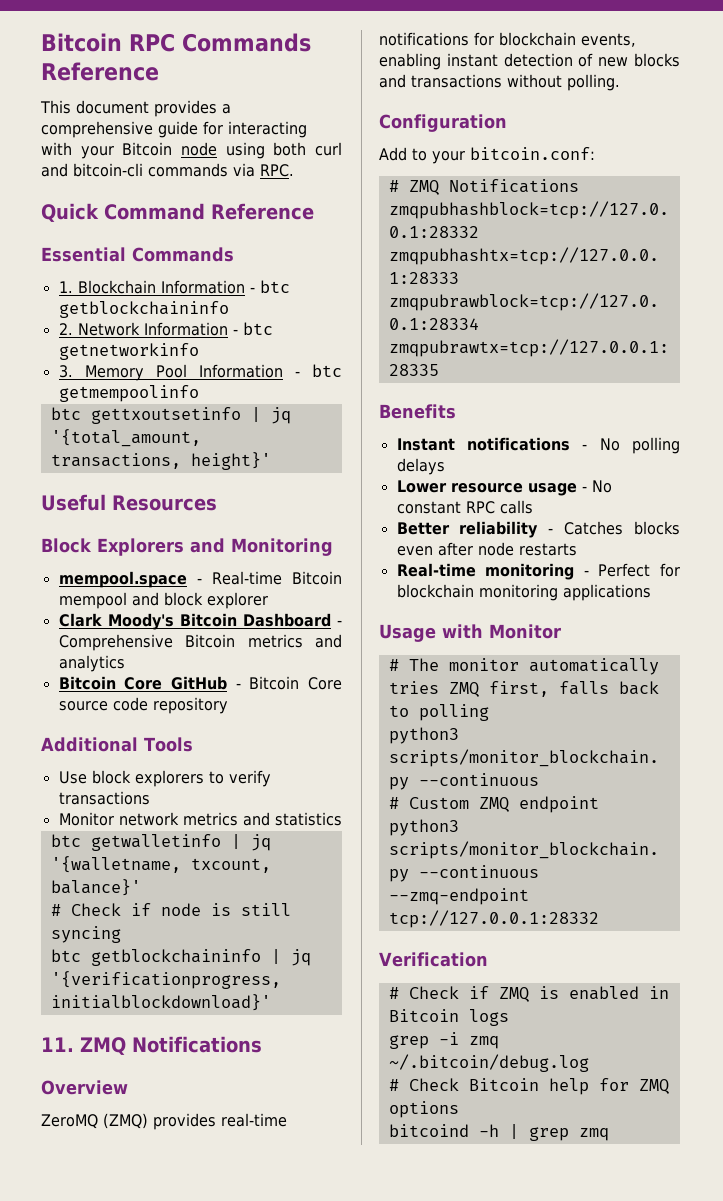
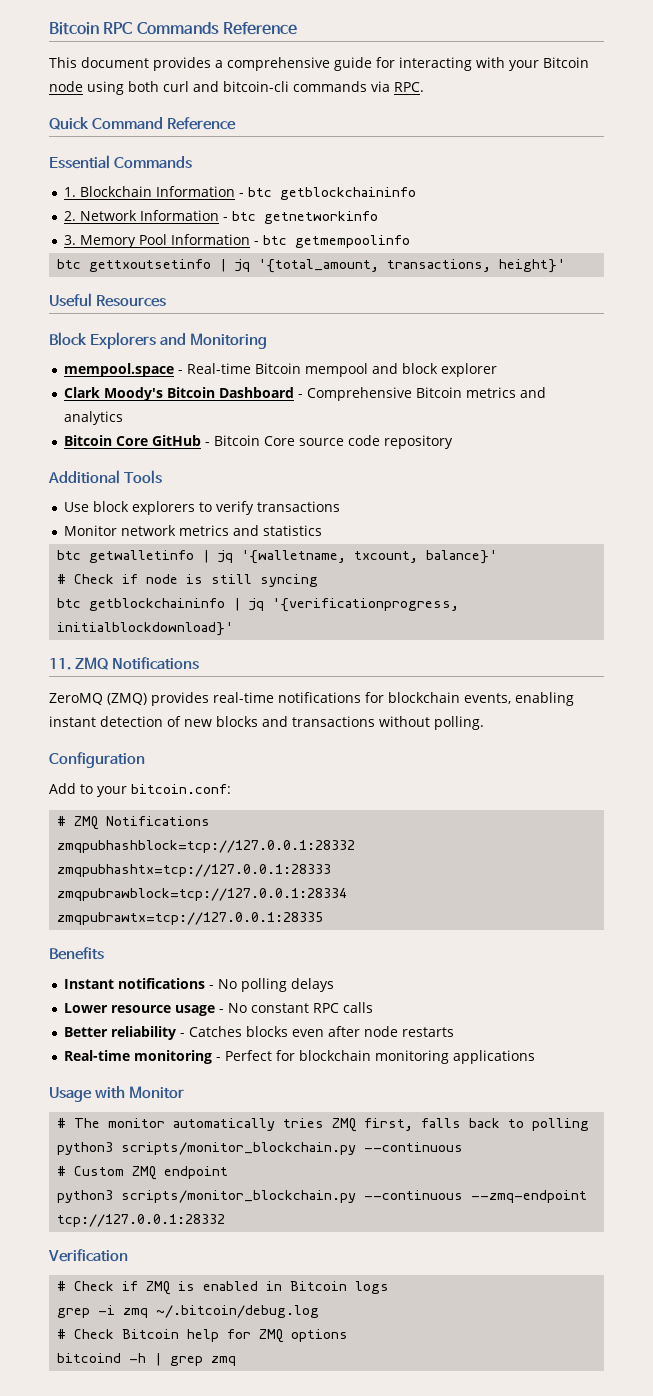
- Overview

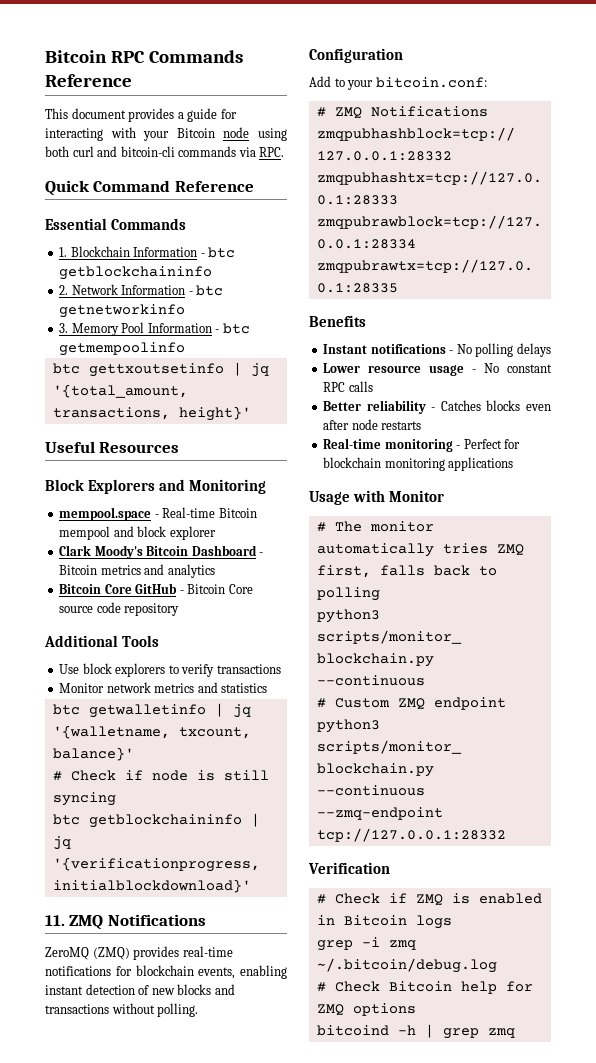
- This document provides a comprehensive guide for interacting with your Bitcoin node using both curl and bitcoin-cli commands via RPC.
+ This document provides a guide for interacting with your Bitcoin node using both curl and bitcoin-cli commands via RPC.
- Clark Moody's Bitcoin Dashboard - Comprehensive Bitcoin metrics and analytics
+ Clark Moody's Bitcoin Dashboard - Bitcoin metrics and analytics

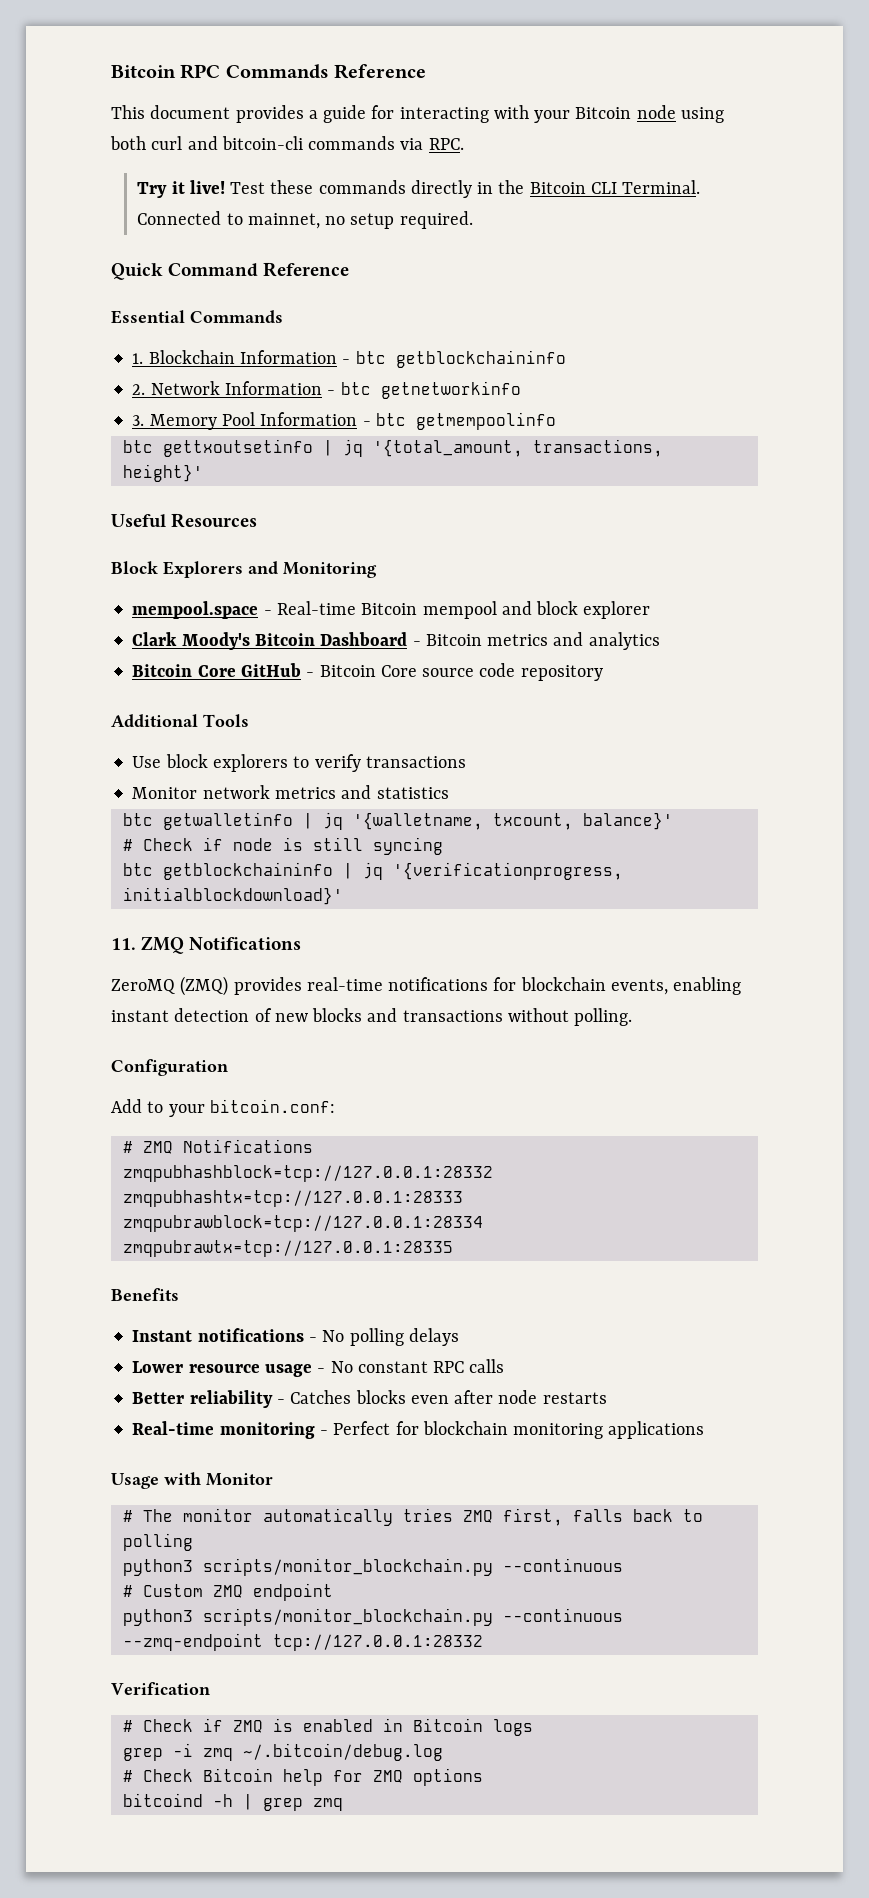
+ Try it live! Test these commands directly in the Bitcoin CLI Terminal. Connected to mainnet, no setup required.

